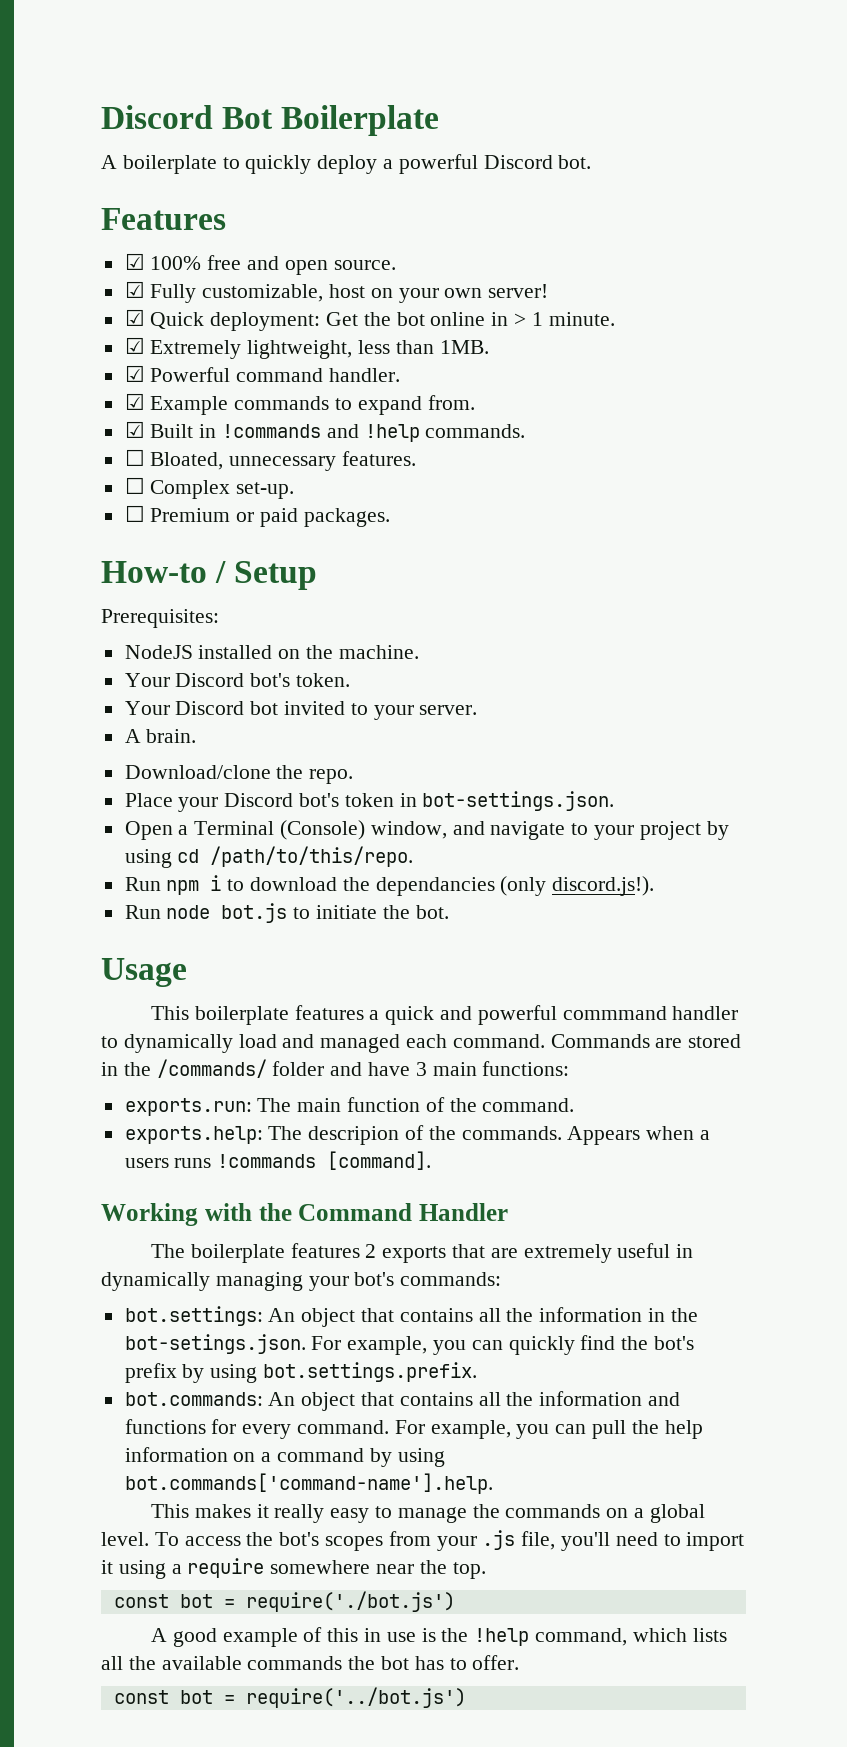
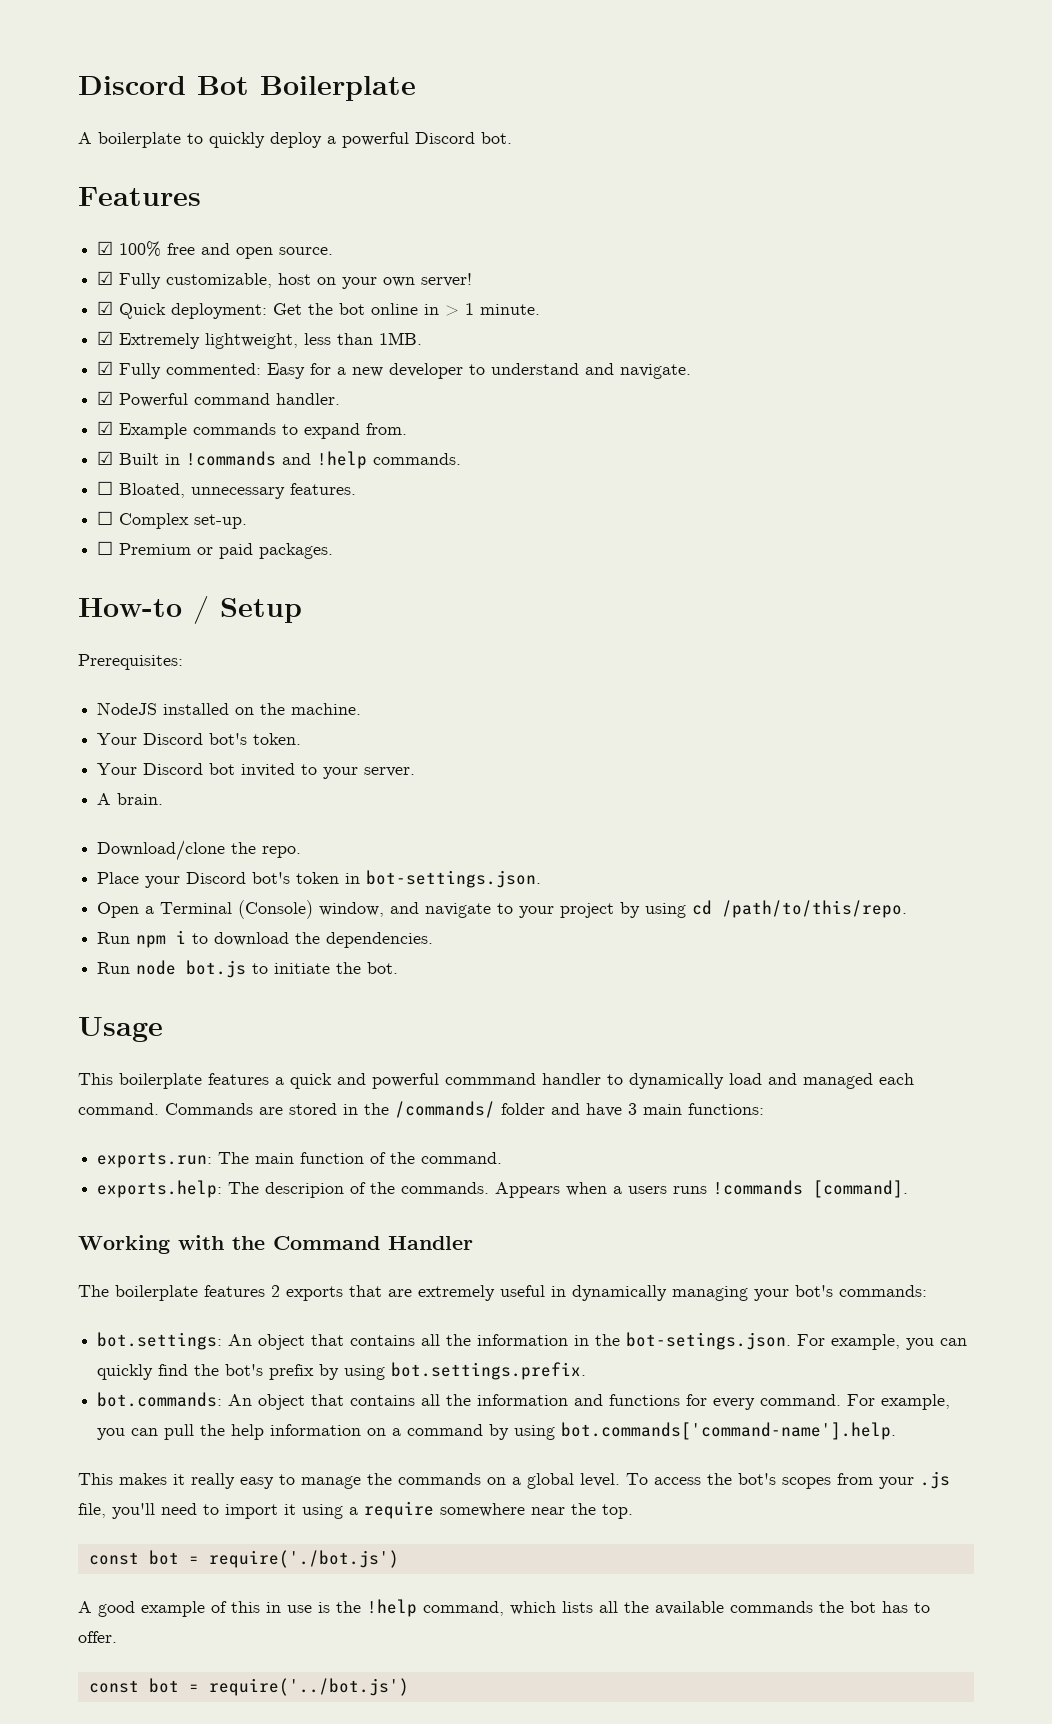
+ ☑ Fully commented: Easy for a new developer to understand and navigate.
- Run npm i to download the dependancies (only discord.js!).
+ Run npm i to download the dependencies.

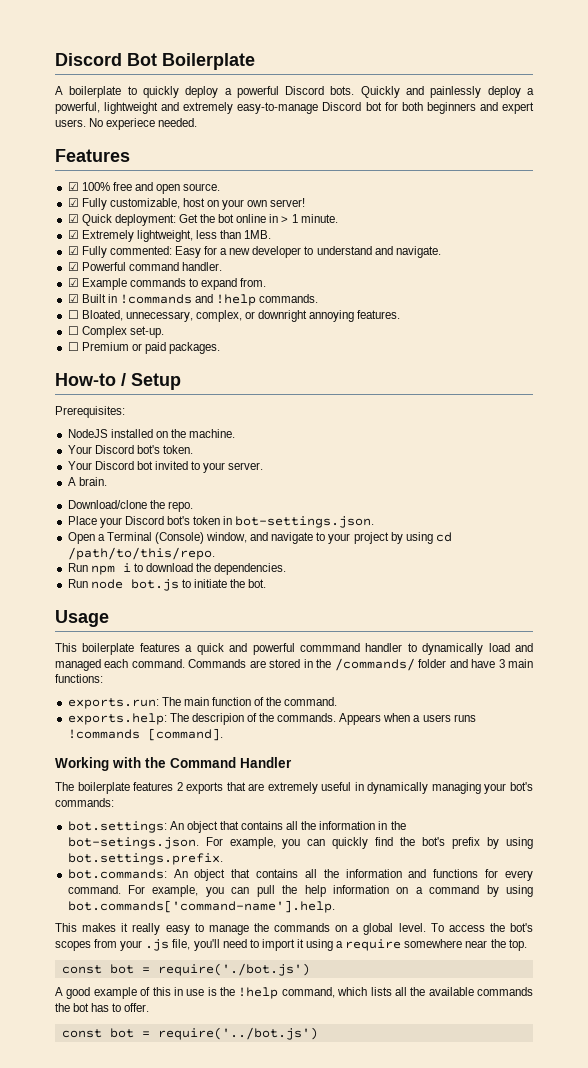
- A boilerplate to quickly deploy a powerful Discord bot.
+ A boilerplate to quickly deploy a powerful Discord bots. Quickly and painlessly deploy a powerful, lightweight and extremely easy-to-manage Discord bot for both beginners and expert users. No experiece needed.
- ☐ Bloated, unnecessary features.
+ ☐ Bloated, unnecessary, complex, or downright annoying features.

